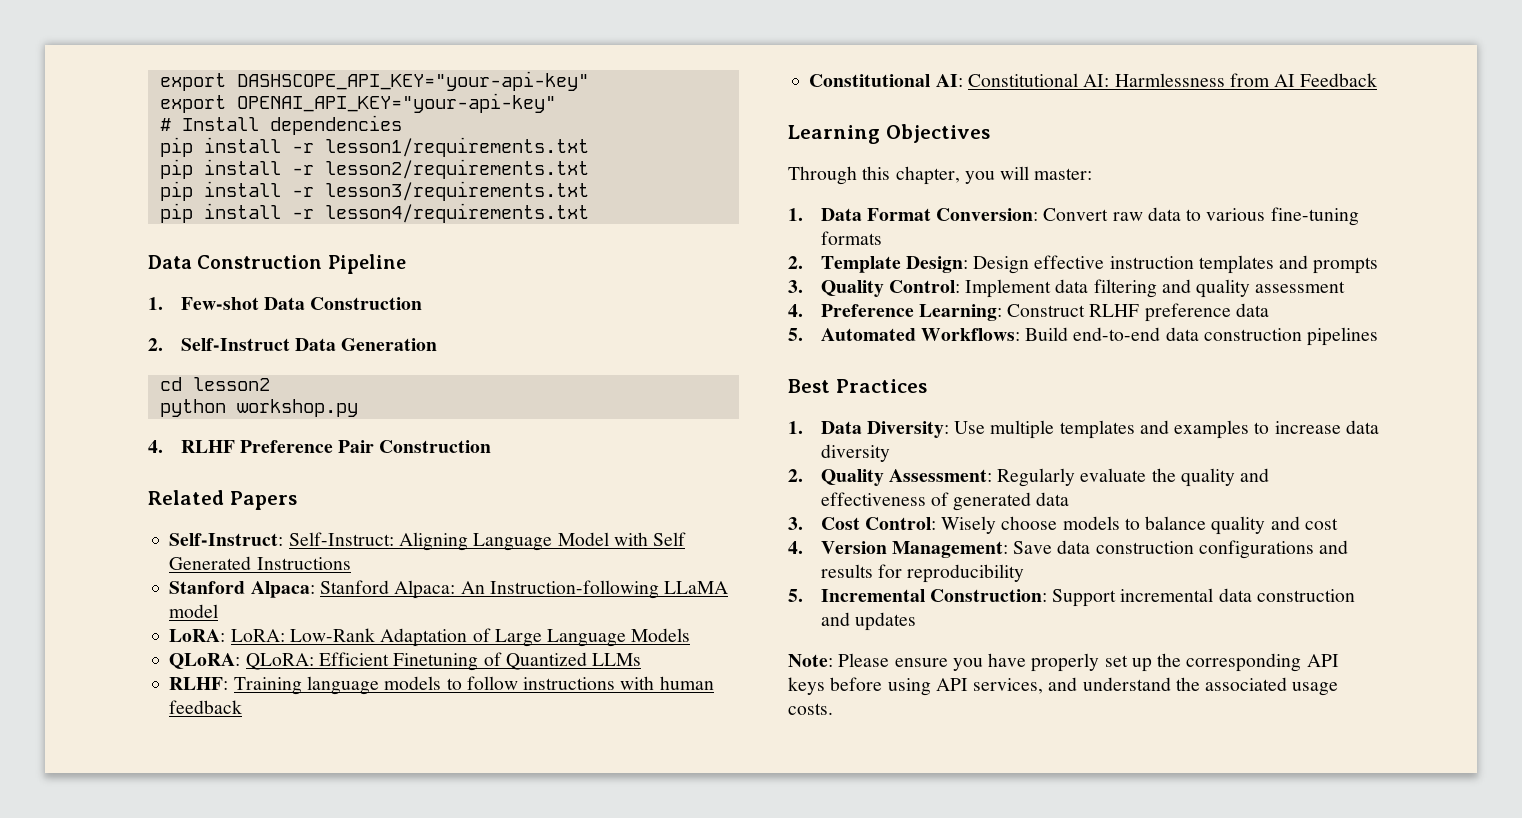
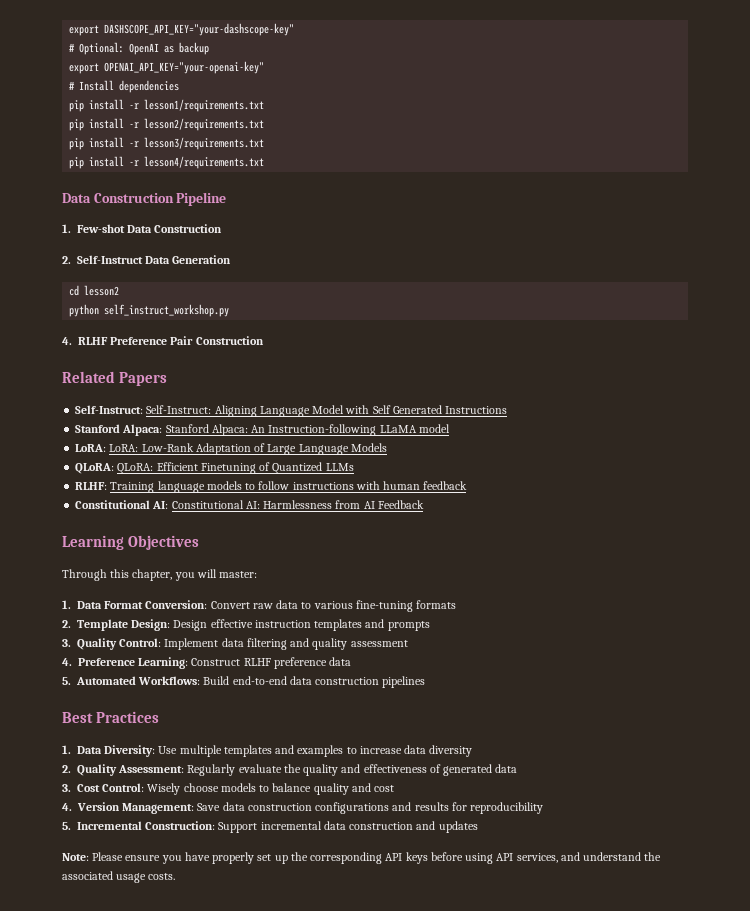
- export DASHSCOPE_API_KEY="your-api-key"
- export OPENAI_API_KEY="your-api-key"
+ export DASHSCOPE_API_KEY="your-dashscope-key"
+ # Optional: OpenAI as backup
+ export OPENAI_API_KEY="your-openai-key"
- python workshop.py
+ python self_instruct_workshop.py

